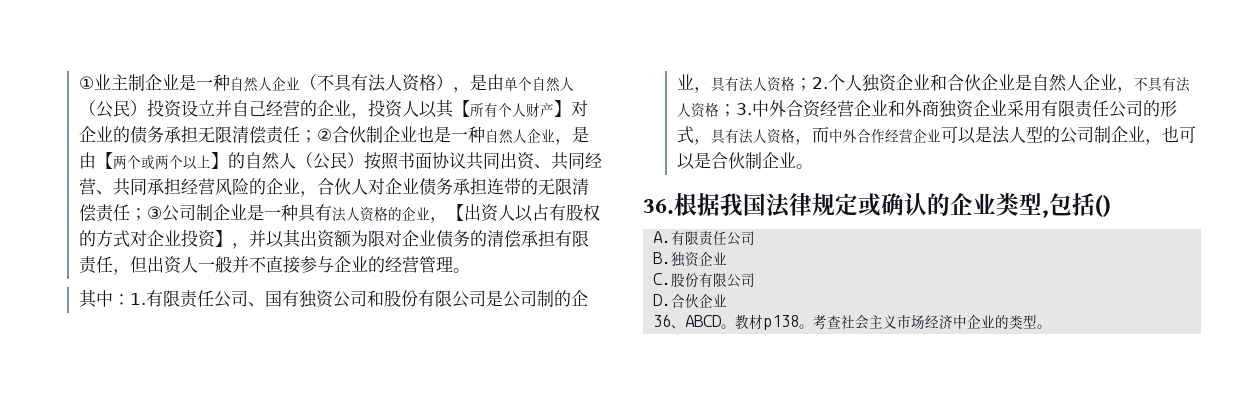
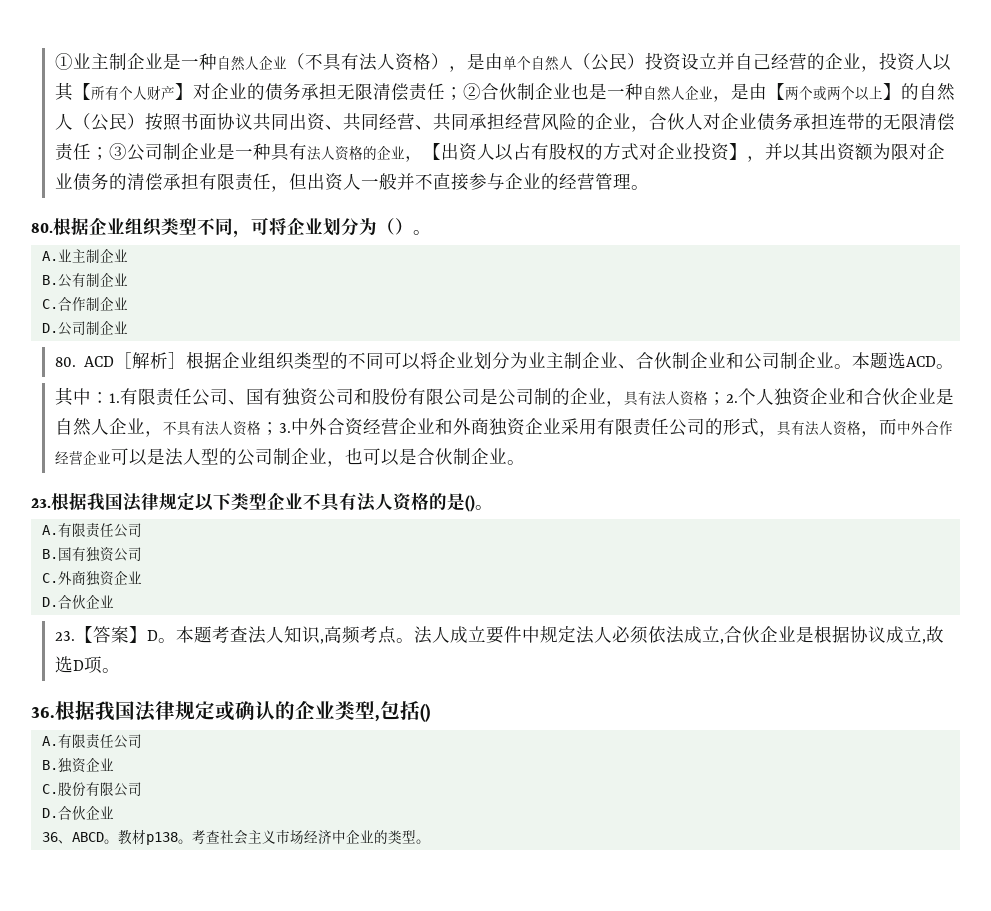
+ 80.根据企业组织类型不同，可将企业划分为（）。
+ A.业主制企业
+ B.公有制企业
+ C.合作制企业
+ D.公司制企业
+ 80. ACD［解析］根据企业组织类型的不同可以将企业划分为业主制企业、合伙制企业和公司制企业。本题选ACD。
+ 23.根据我国法律规定以下类型企业不具有法人资格的是()。
+ A.有限责任公司
+ B.国有独资公司
+ C.外商独资企业
+ D.合伙企业
+ 23.【答案】D。本题考查法人知识,高频考点。法人成立要件中规定法人必须依法成立,合伙企业是根据协议成立,故选D项。

